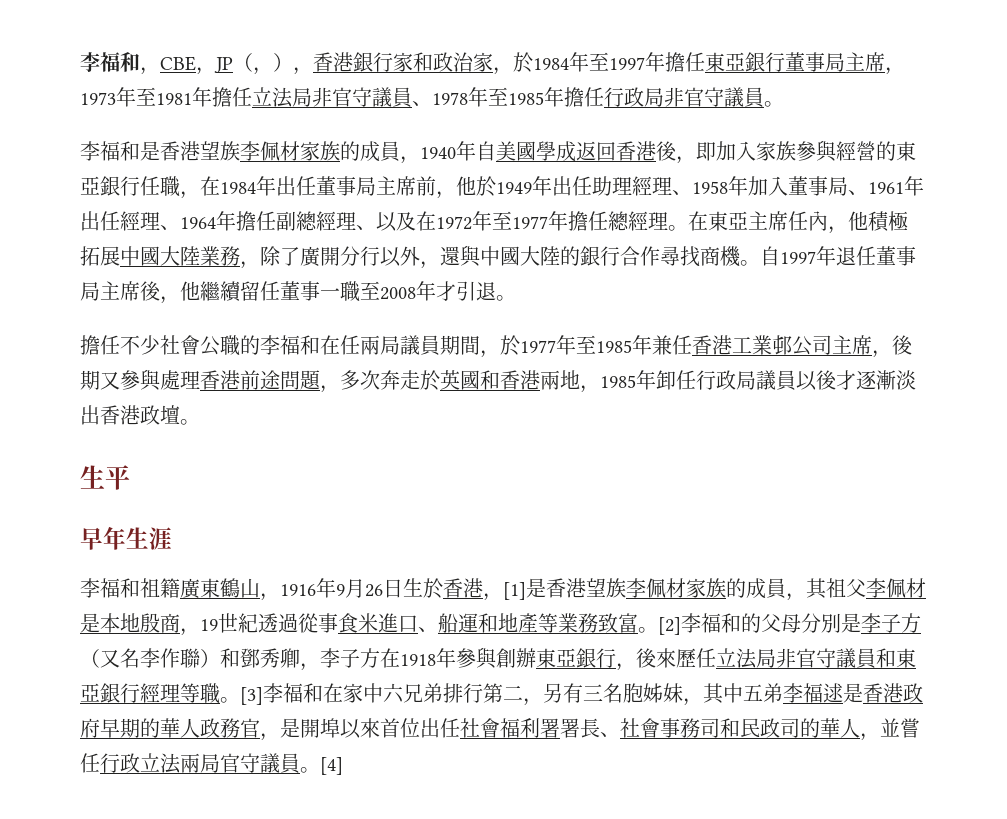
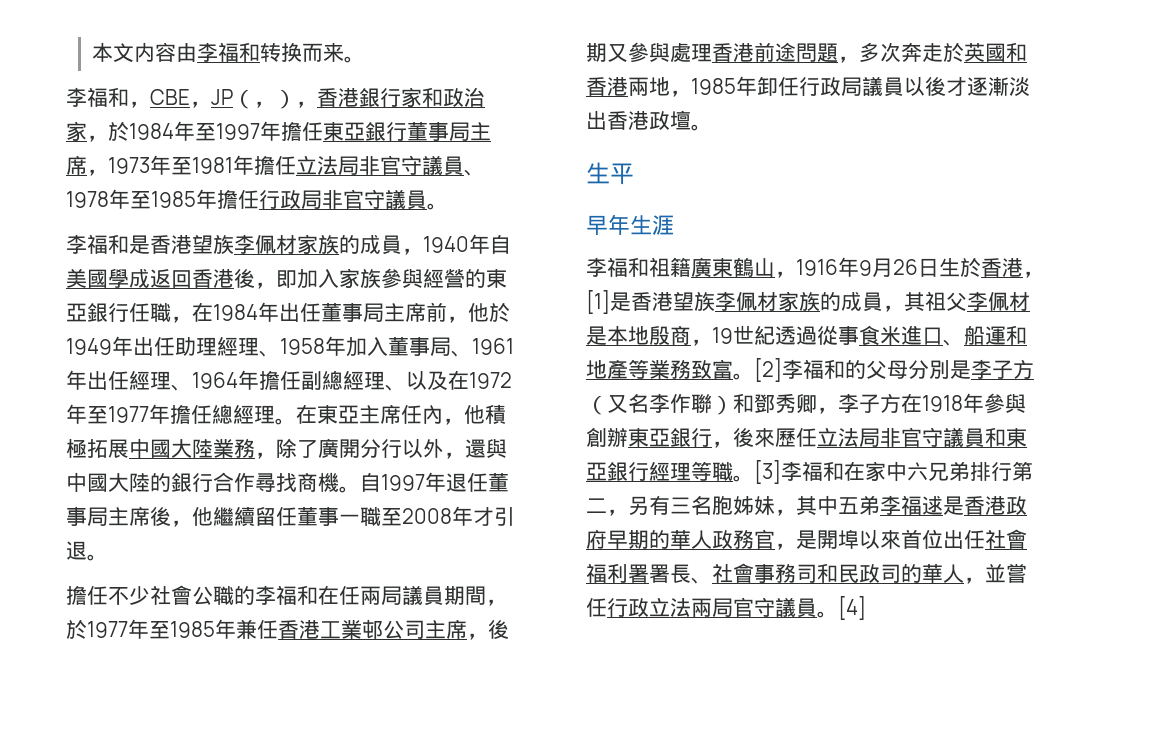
+ 本文内容由李福和转换而来。

